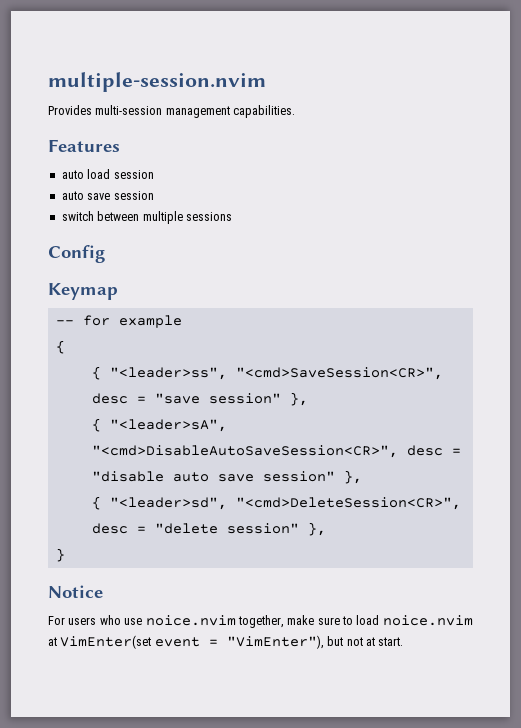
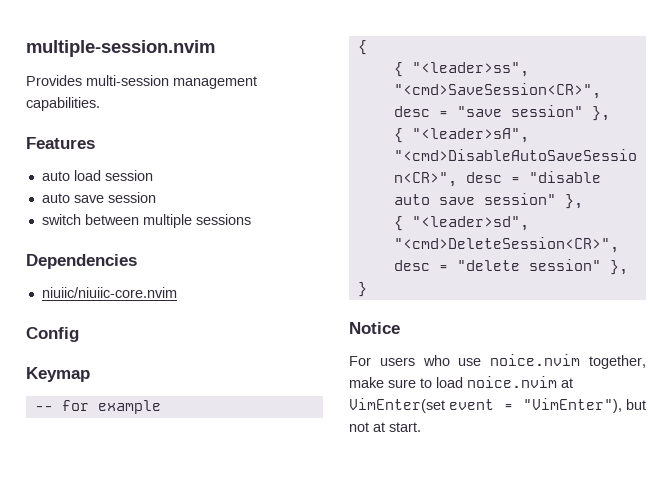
+ Dependencies
+ niuiic/niuiic-core.nvim

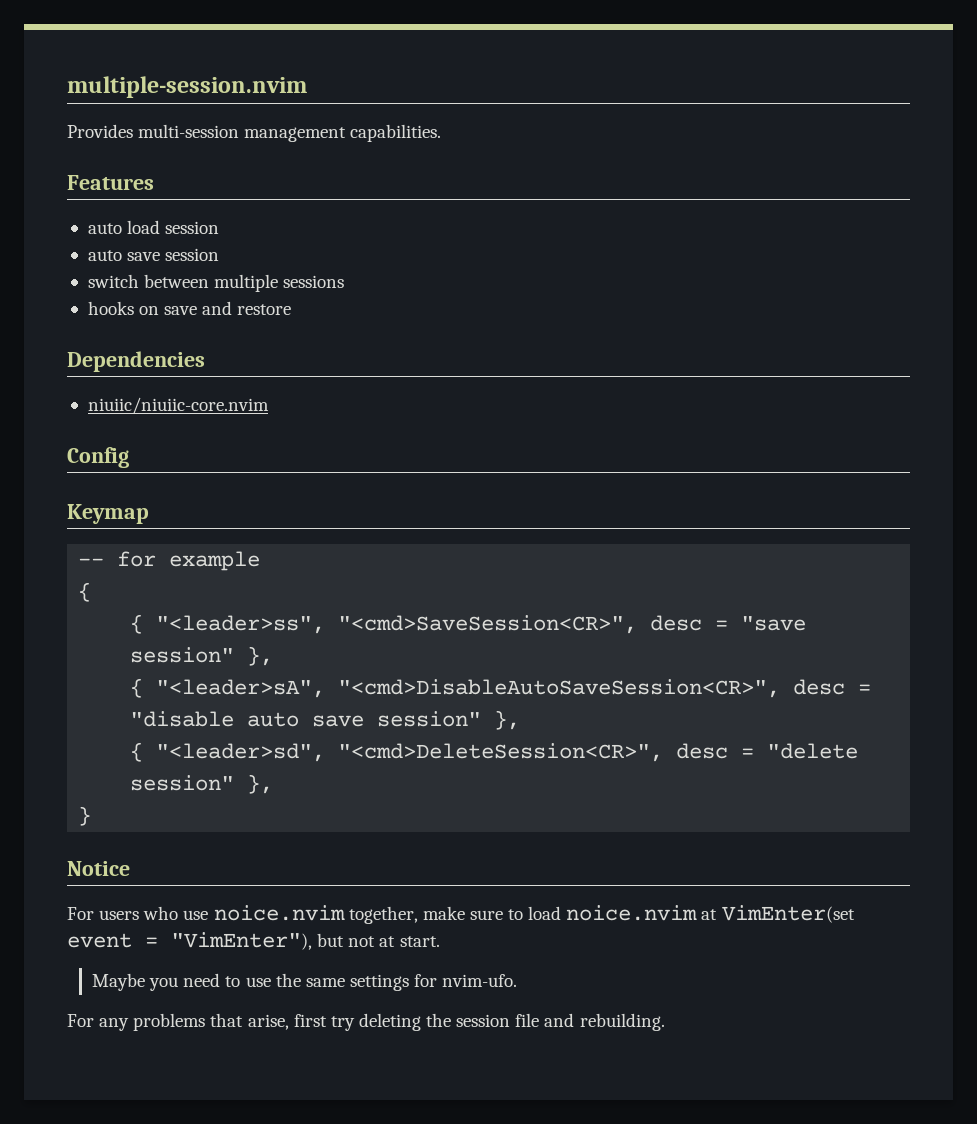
+ hooks on save and restore
+ Maybe you need to use the same settings for nvim-ufo.
+ For any problems that arise, first try deleting the session file and rebuilding.

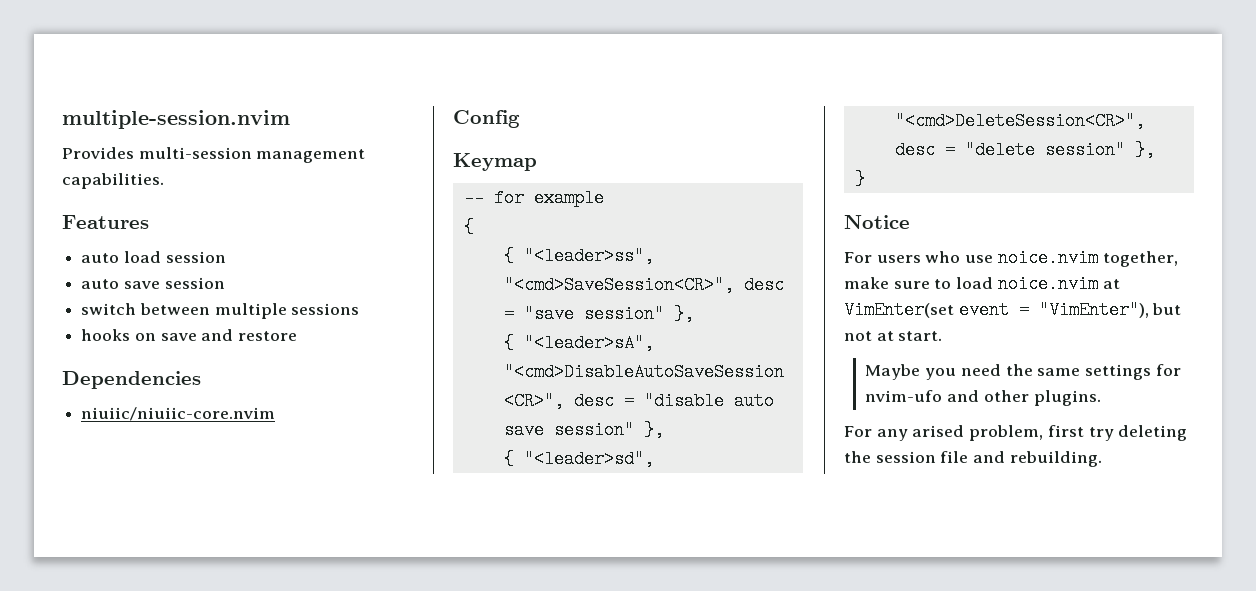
- Maybe you need to use the same settings for nvim-ufo.
+ Maybe you need the same settings for nvim-ufo and other plugins.
- For any problems that arise, first try deleting the session file and rebuilding.
+ For any arised problem, first try deleting the session file and rebuilding.

